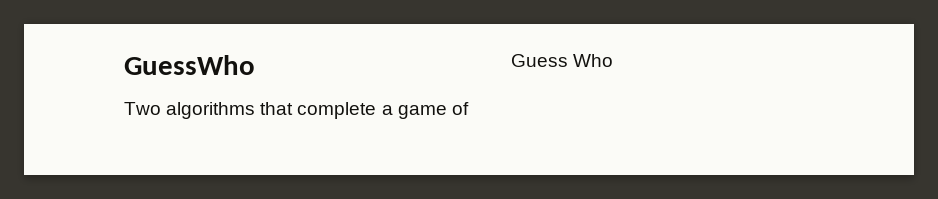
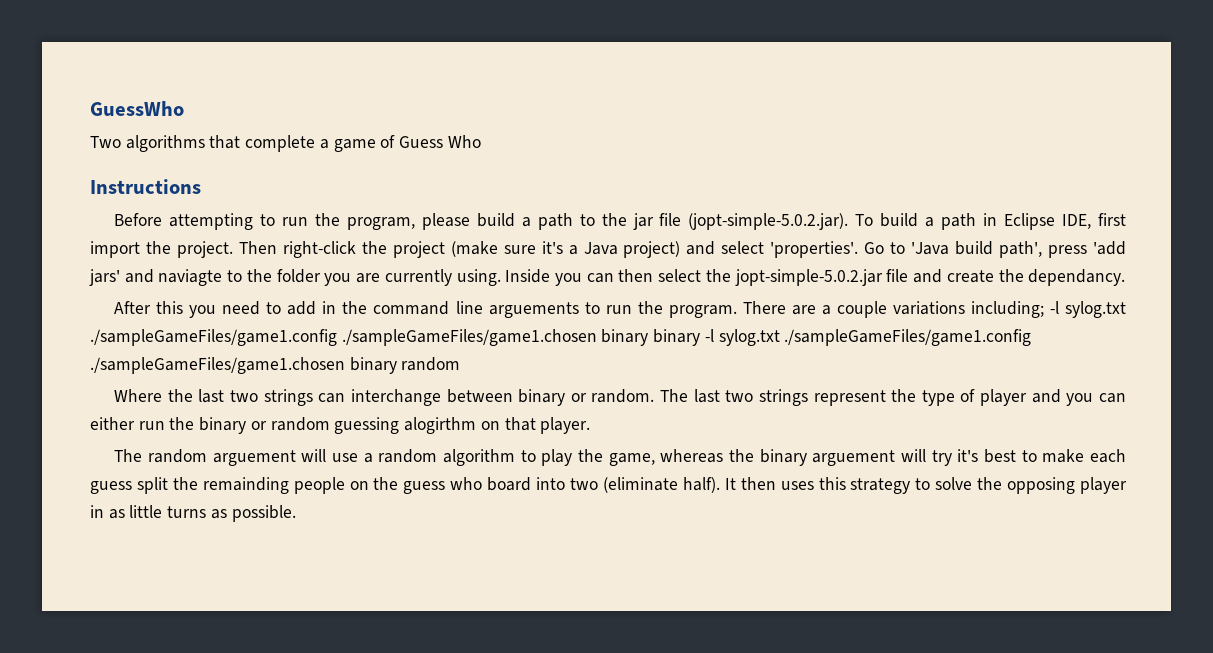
+ Instructions
+ Before attempting to run the program, please build a path to the jar file (jopt-simple-5.0.2.jar). To build a path in Eclipse IDE, first import the project. Then right-click the project (make sure it's a Java project) and select 'properties'. Go to 'Java build path', press 'add jars' and naviagte to the folder you are currently using. Inside you can then select the jopt-simple-5.0.2.jar file and create the dependancy.
+ After this you need to add in the command line arguements to run the program. There are a couple variations including; -l sylog.txt ./sampleGameFiles/game1.config ./sampleGameFiles/game1.chosen binary binary -l sylog.txt ./sampleGameFiles/game1.config ./sampleGameFiles/game1.chosen binary random
+ Where the last two strings can interchange between binary or random. The last two strings represent the type of player and you can either run the binary or random guessing alogirthm on that player.
+ The random arguement will use a random algorithm to play the game, whereas the binary arguement will try it's best to make each guess split the remainding people on the guess who board into two (eliminate half). It then uses this strategy to solve the opposing player in as little turns as possible.

